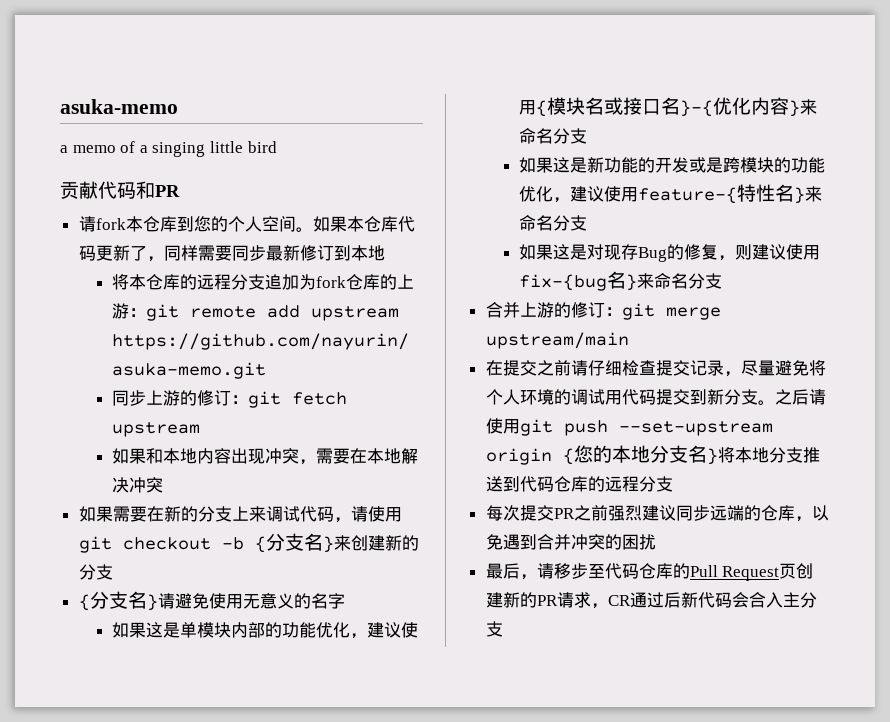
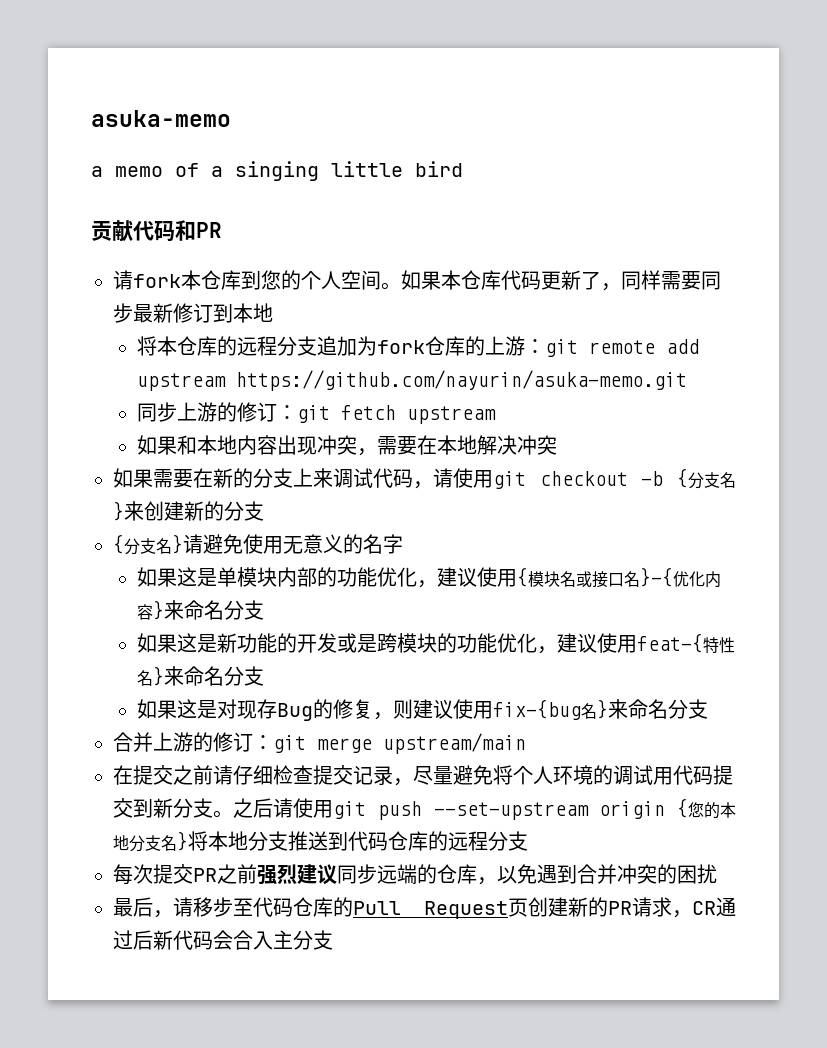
- 如果这是新功能的开发或是跨模块的功能优化，建议使用feature-{特性名}来命名分支
+ 如果这是新功能的开发或是跨模块的功能优化，建议使用feat-{特性名}来命名分支

